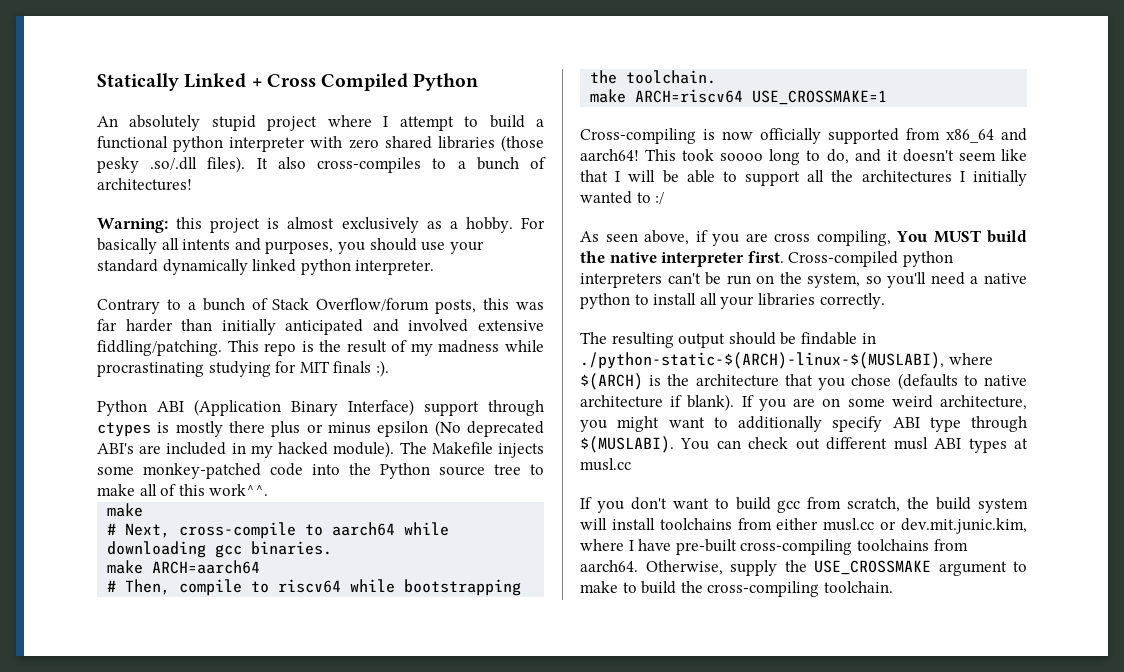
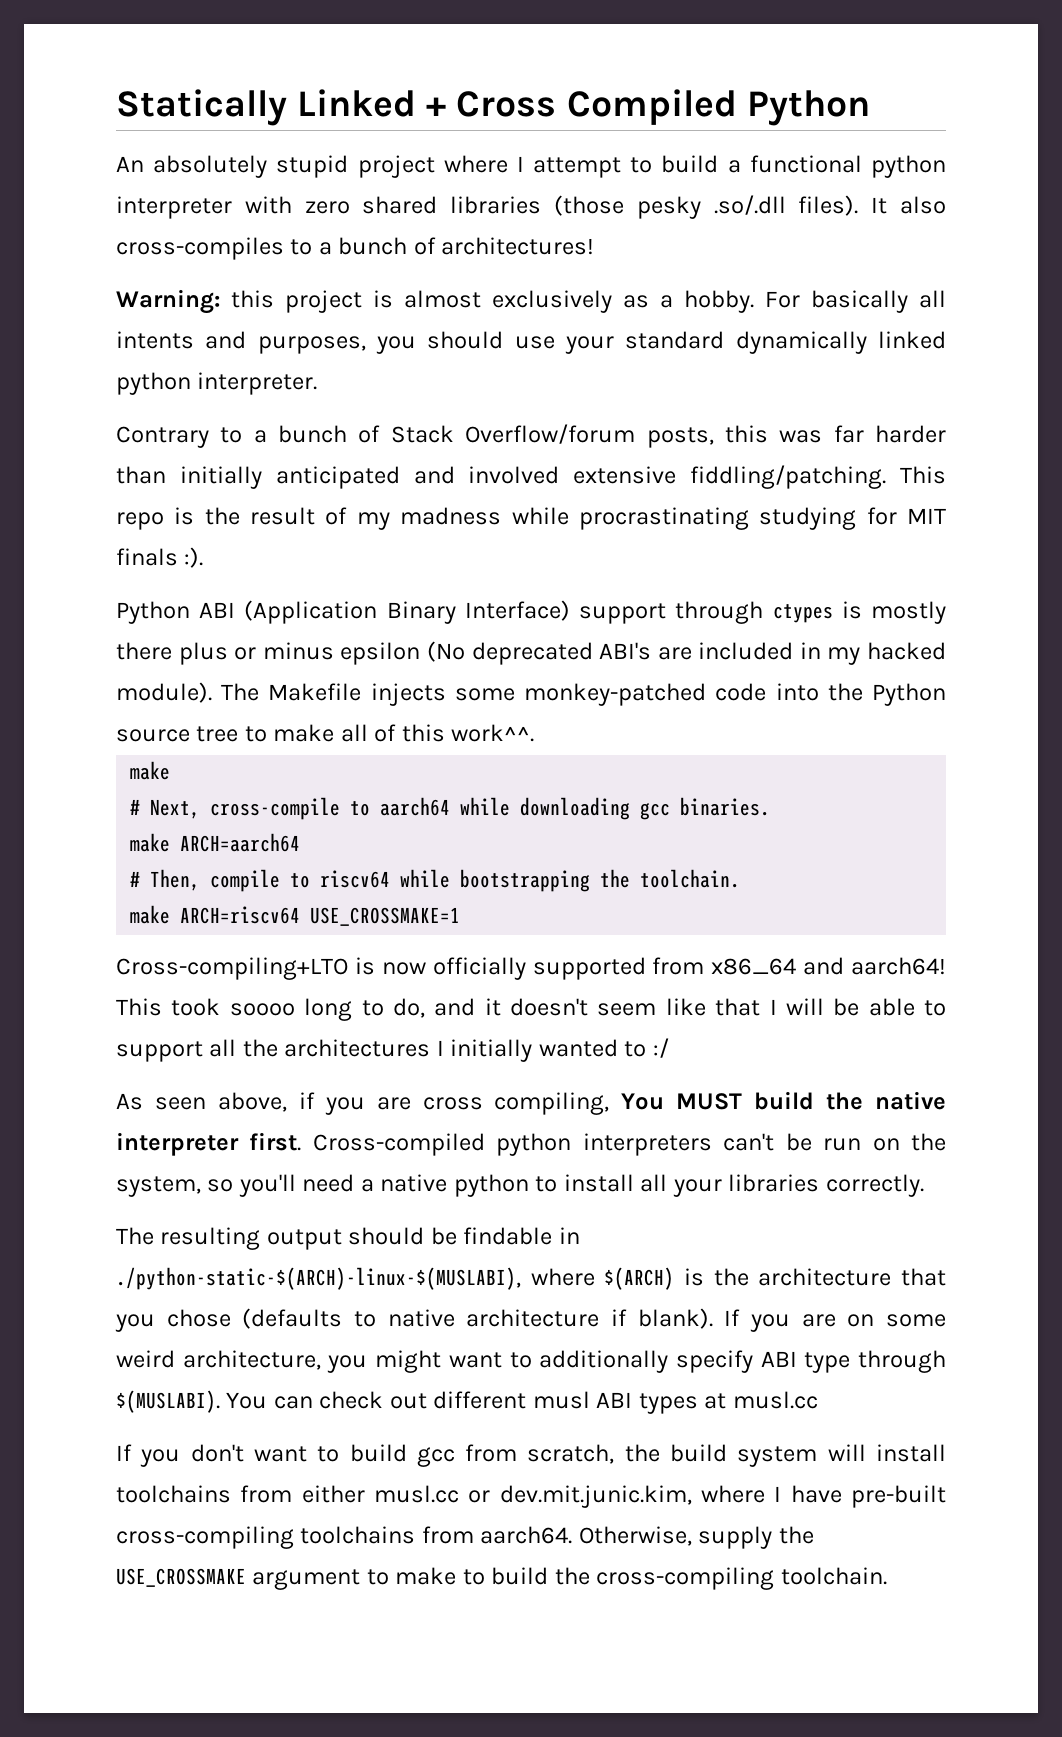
- Cross-compiling is now officially supported from x86_64 and aarch64!
+ Cross-compiling+LTO is now officially supported from x86_64 and aarch64!

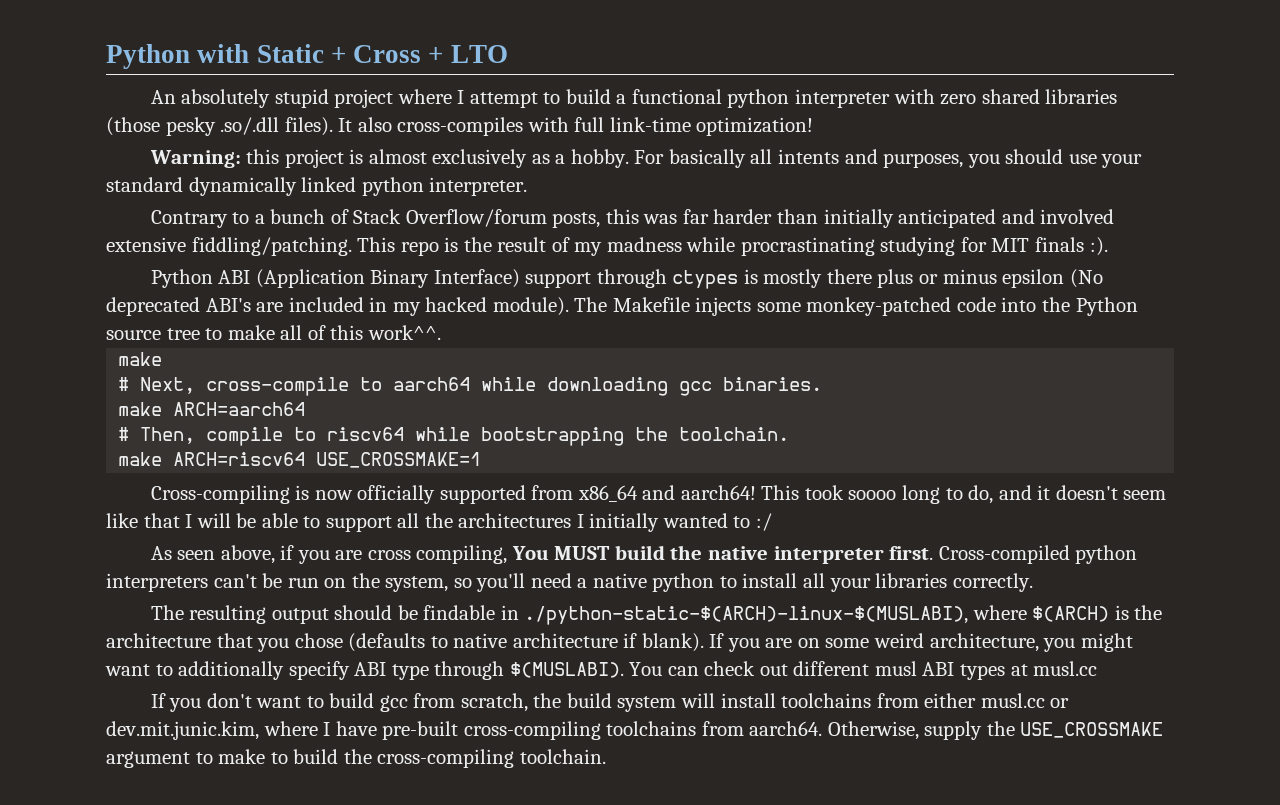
- Statically Linked + Cross Compiled Python
+ Python with Static + Cross + LTO
- It also cross-compiles to a bunch of architectures!
+ It also cross-compiles with full link-time optimization!
- Cross-compiling+LTO is now officially supported from x86_64 and aarch64!
+ Cross-compiling is now officially supported from x86_64 and aarch64!

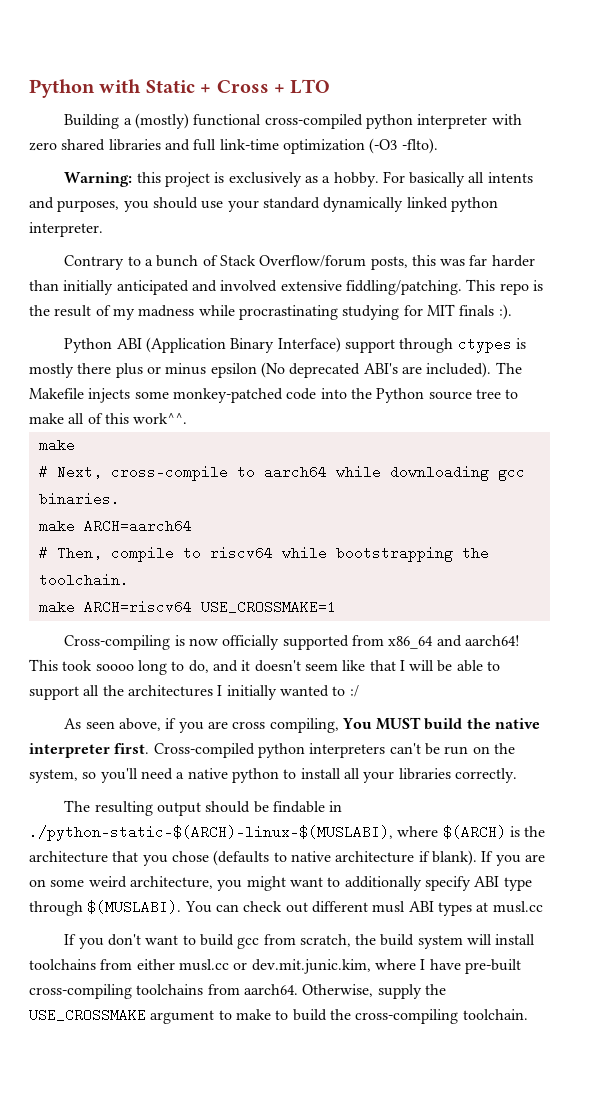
- An absolutely stupid project where I attempt to build a functional python interpreter with zero shared libraries (those pesky .so/.dll files). It also cross-compiles with full link-time optimization!
+ Building a (mostly) functional cross-compiled python interpreter with zero shared libraries and full link-time optimization (-O3 -flto).
- Warning: this project is almost exclusively as a hobby.
+ Warning: this project is exclusively as a hobby.
- Python ABI (Application Binary Interface) support through ctypes is mostly there plus or minus epsilon (No deprecated ABI's are included in my hacked module).
+ Python ABI (Application Binary Interface) support through ctypes is mostly there plus or minus epsilon (No deprecated ABI's are included).

